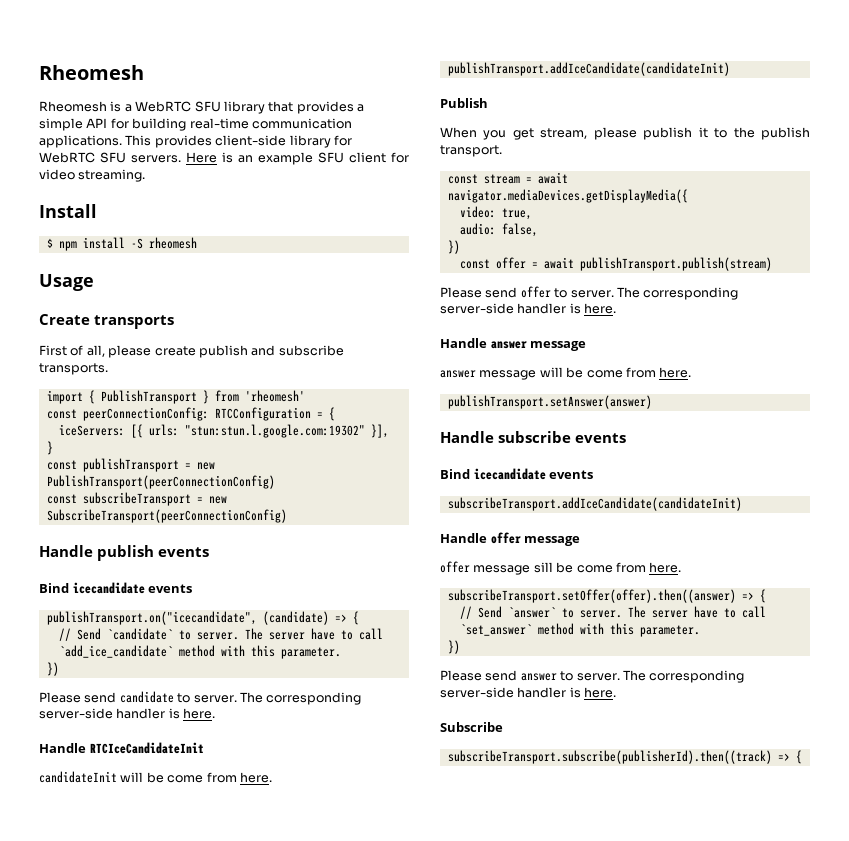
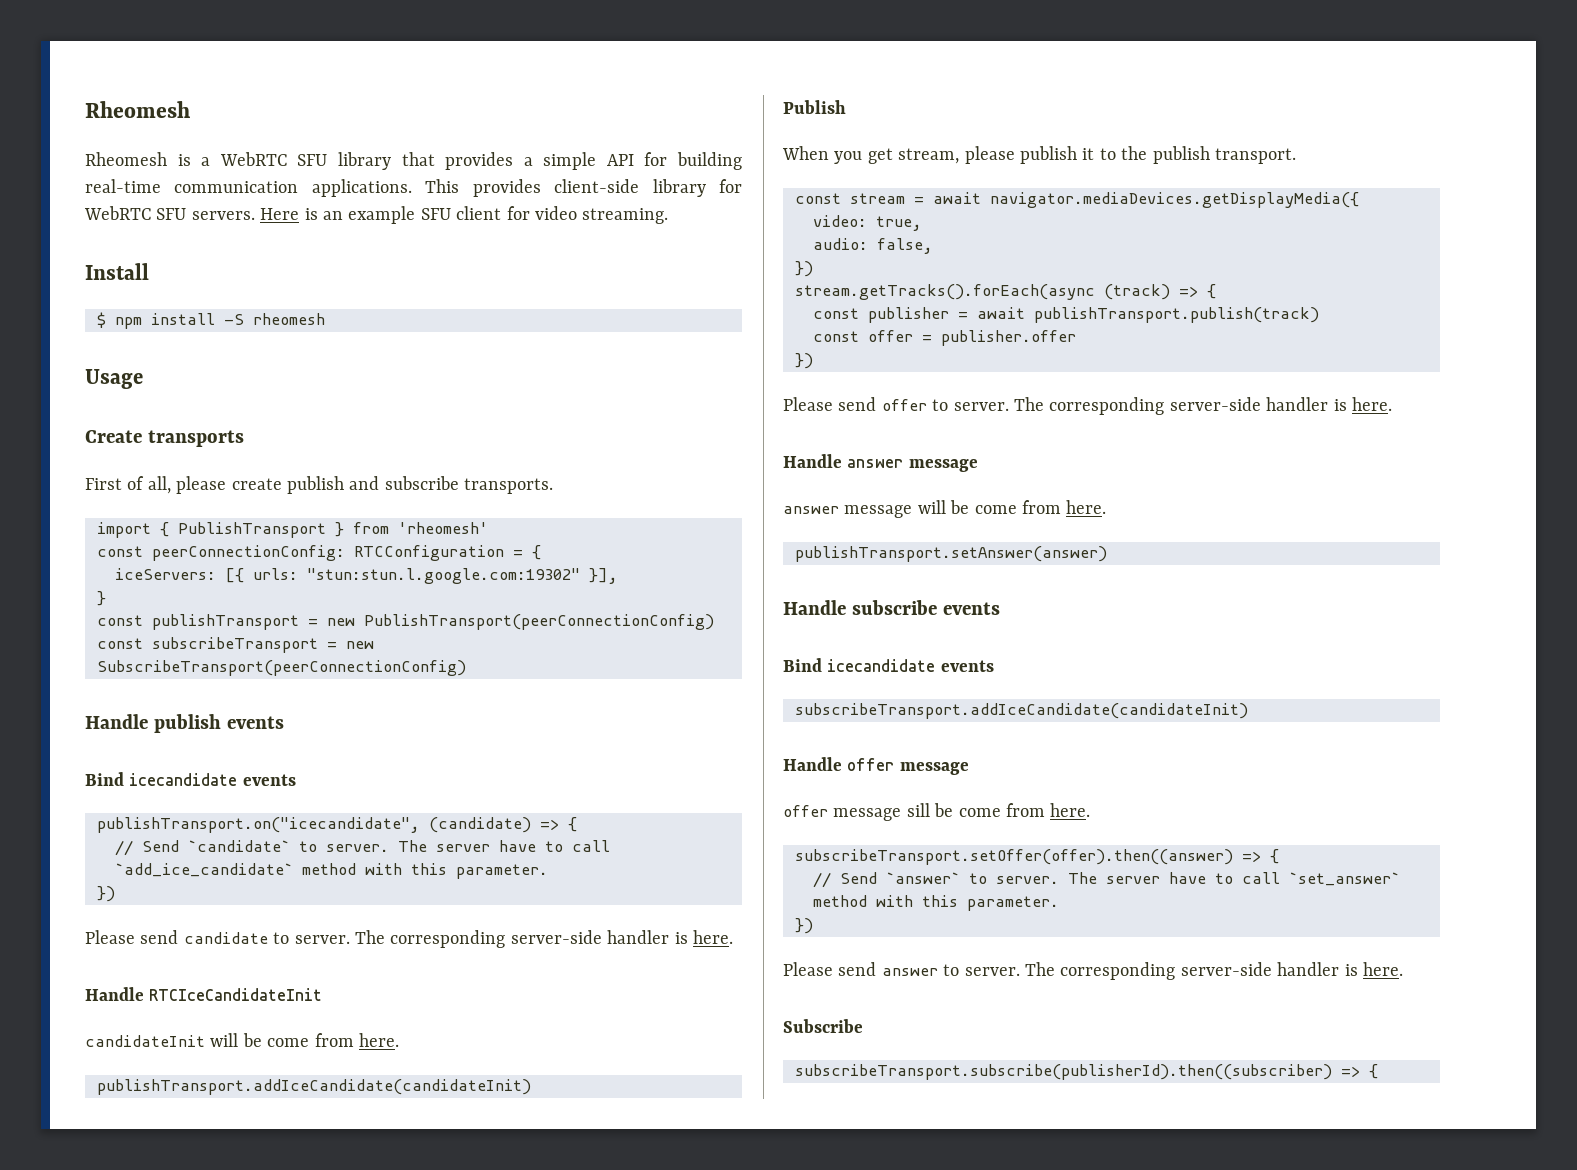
+ stream.getTracks().forEach(async (track) => {
+ const publisher = await publishTransport.publish(track)
- const offer = await publishTransport.publish(stream)
+ const offer = publisher.offer
+ })
- subscribeTransport.subscribe(publisherId).then((track) => {
+ subscribeTransport.subscribe(publisherId).then((subscriber) => {

